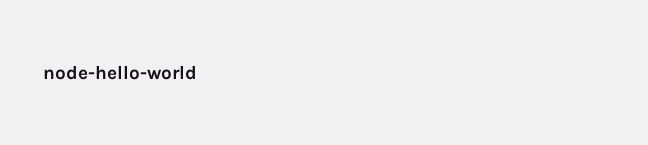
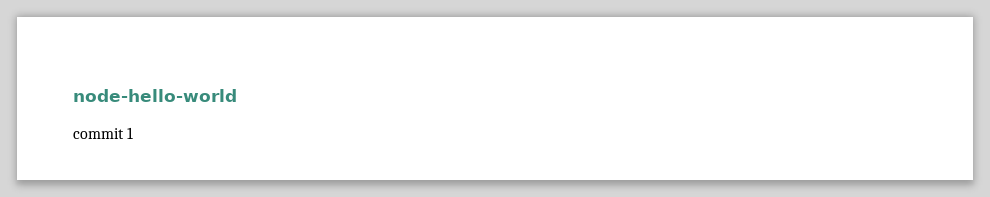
+ commit 1

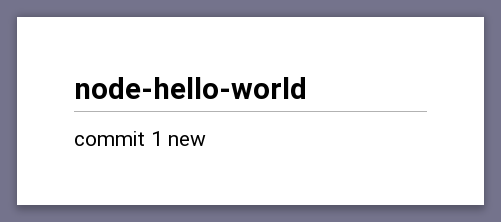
- commit 1
+ commit 1 new

